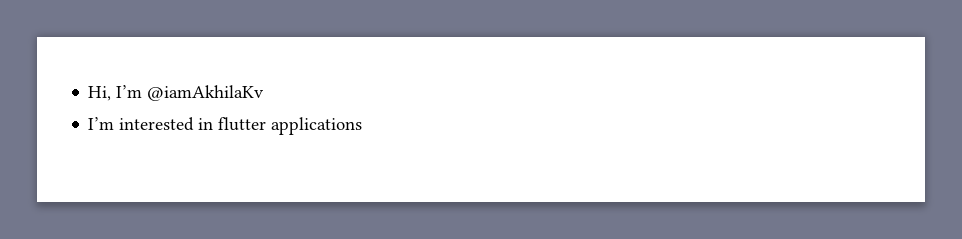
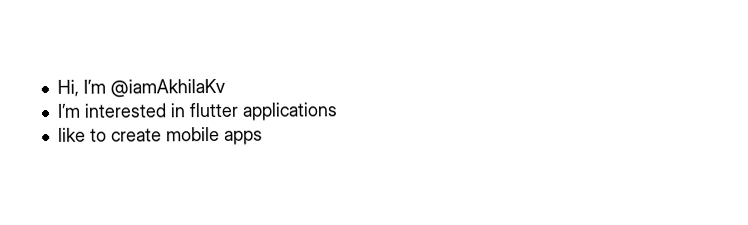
+ like to create mobile apps

